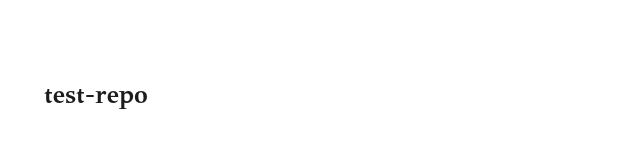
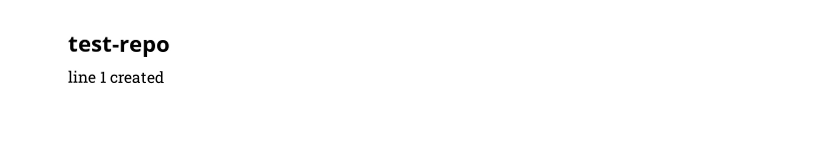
+ line 1 created

